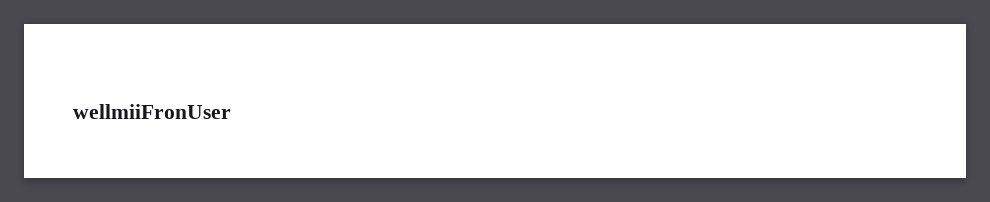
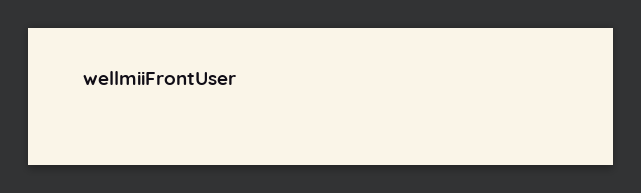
- wellmiiFronUser
+ wellmiiFrontUser

